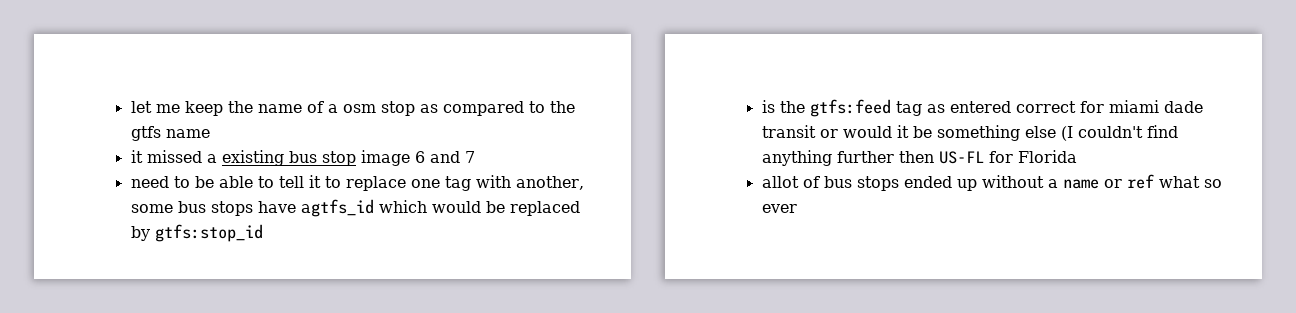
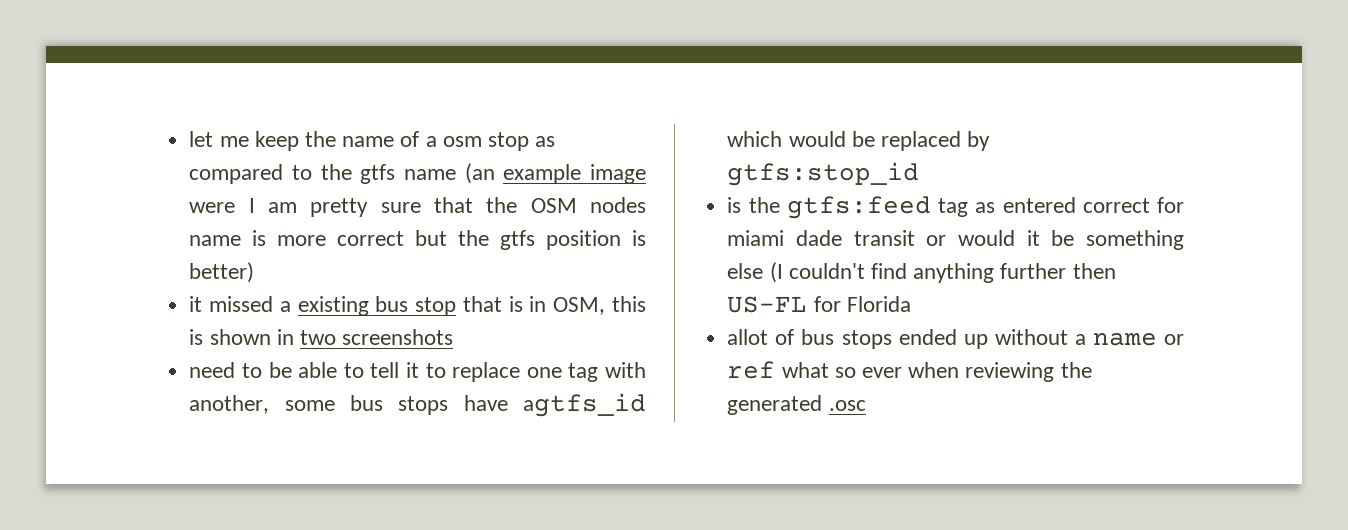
- let me keep the name of a osm stop as compared to the gtfs name
+ let me keep the name of a osm stop as compared to the gtfs name (an example image were I am pretty sure that the OSM nodes name is more correct but the gtfs position is better)
- it missed a existing bus stop image 6 and 7
+ it missed a existing bus stop that is in OSM, this is shown in two screenshots
- allot of bus stops ended up without a name or ref what so ever
+ allot of bus stops ended up without a name or ref what so ever when reviewing the generated .osc

